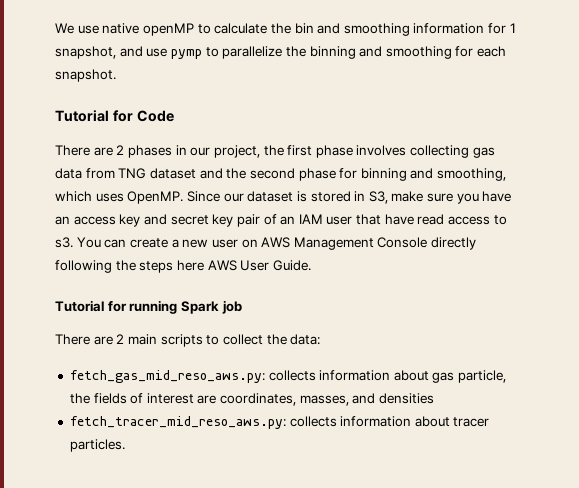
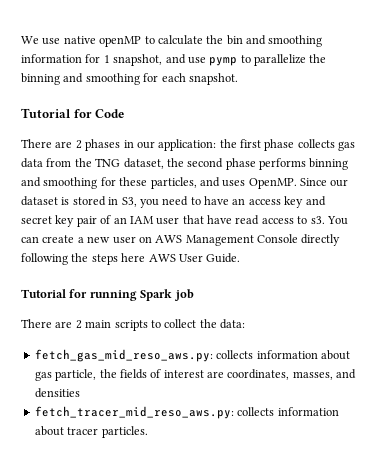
- There are 2 phases in our project, the first phase involves collecting gas data from TNG dataset and the second phase for binning and smoothing, which uses OpenMP.
+ There are 2 phases in our application: the first phase collects gas data from the TNG dataset, the second phase performs binning and smoothing for these particles, and uses OpenMP.
- Since our dataset is stored in S3, make sure you have an access key and secret key pair of an IAM user that have read access to s3.
+ Since our dataset is stored in S3, you need to have an access key and secret key pair of an IAM user that have read access to s3.

